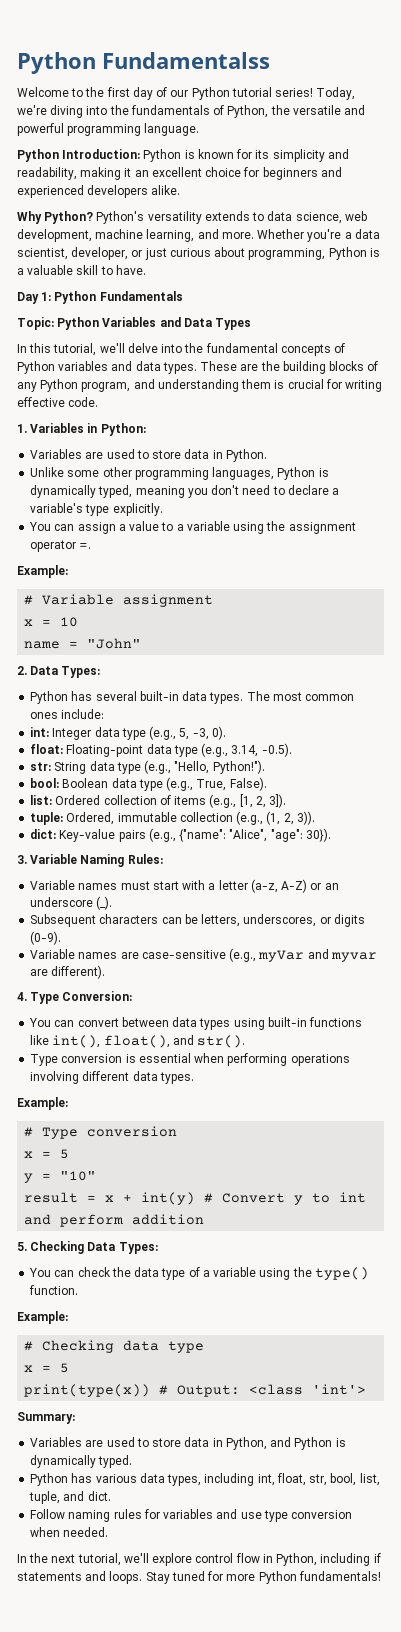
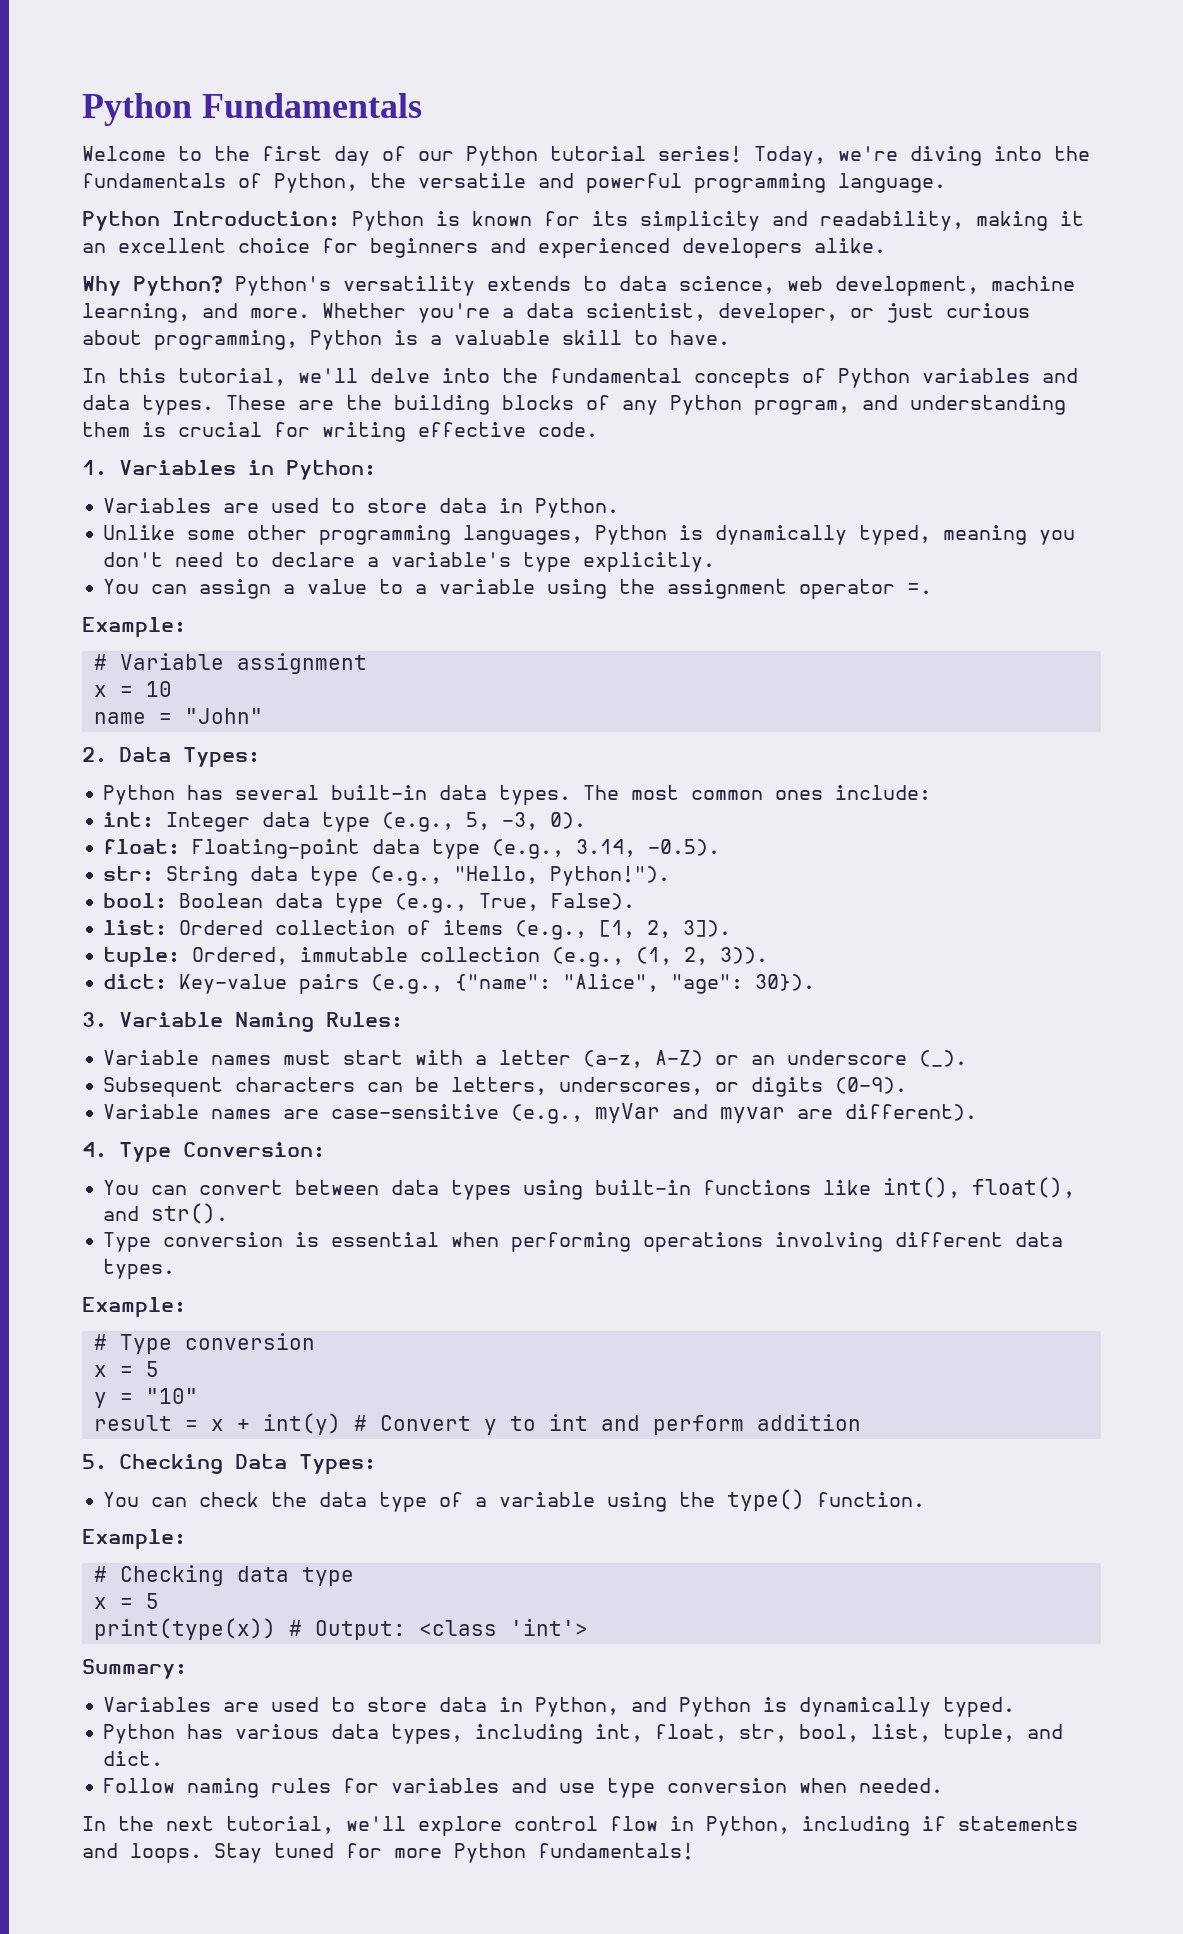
- Python Fundamentalss
+ Python Fundamentals
- Day 1: Python Fundamentals
- Topic: Python Variables and Data Types

